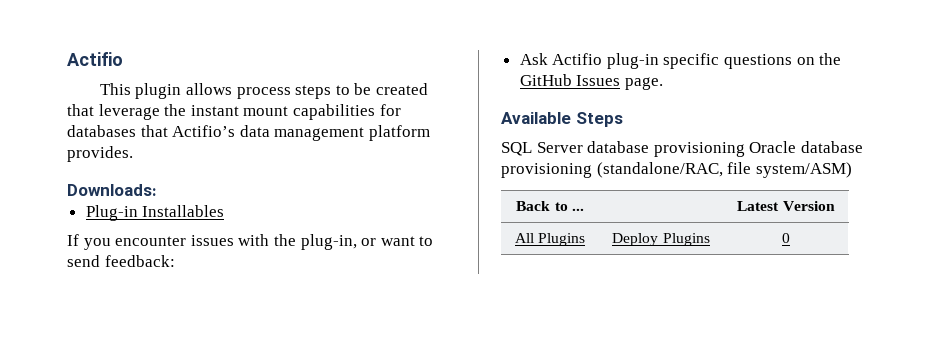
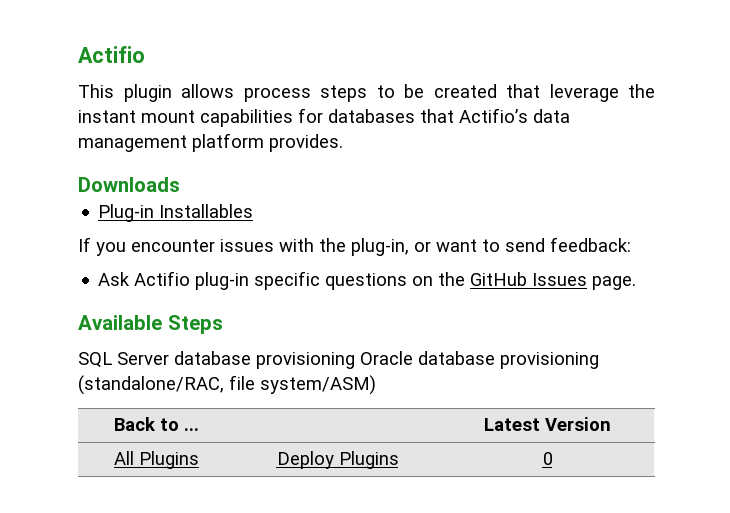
- Downloads:
+ Downloads

